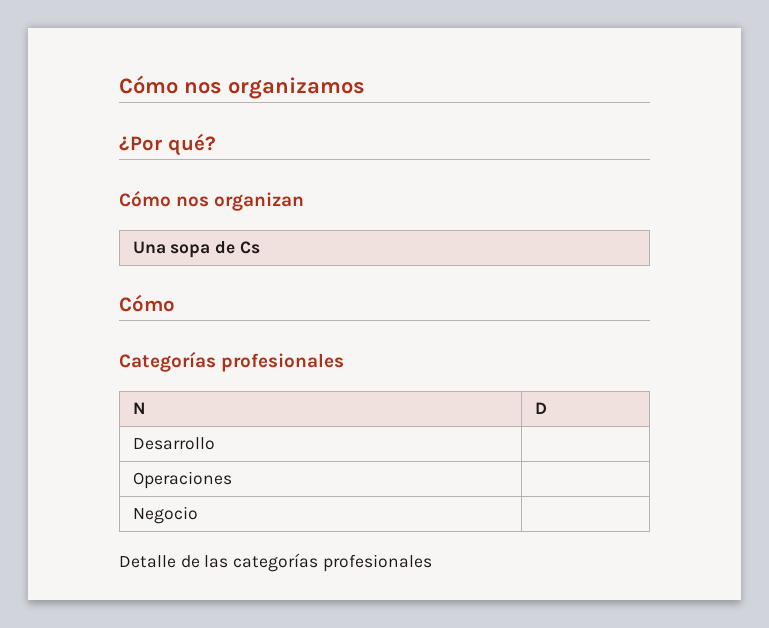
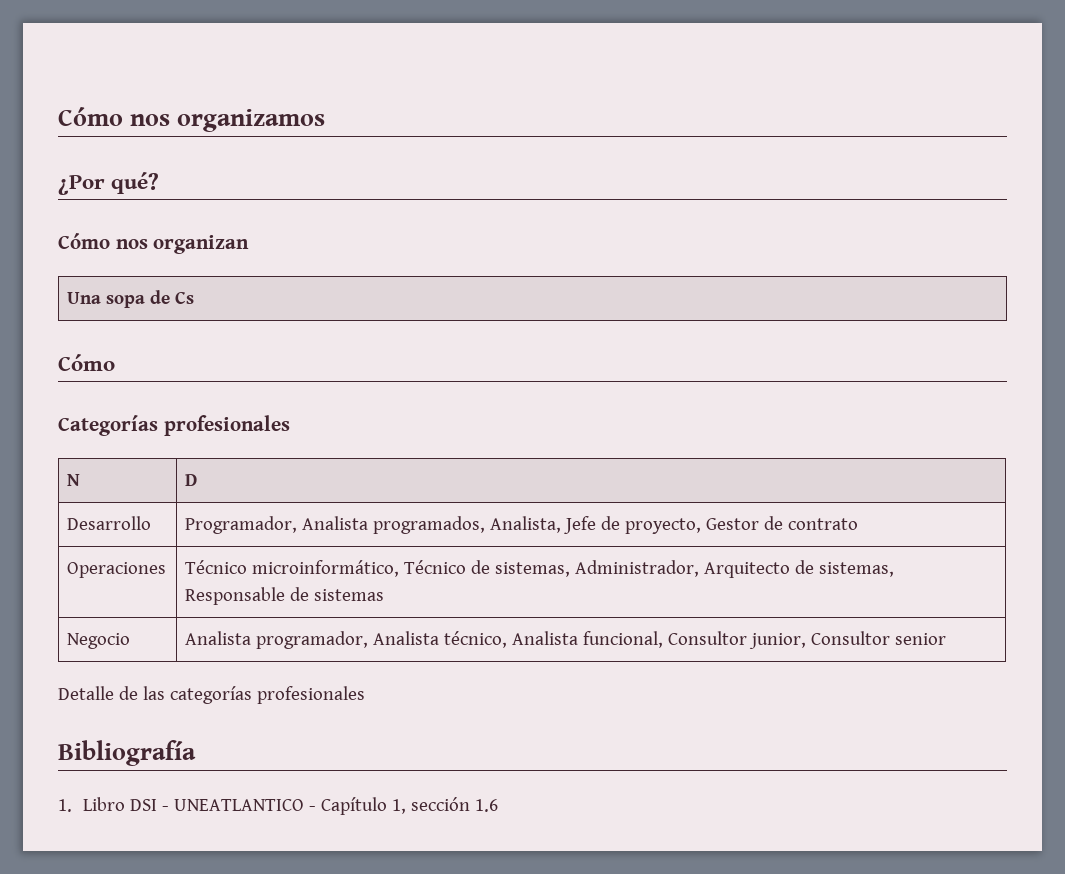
- Desarrollo |
- Operaciones |
- Negocio |
+ Desarrollo | Programador, Analista programados, Analista, Jefe de proyecto, Gestor de contrato
+ Operaciones | Técnico microinformático, Técnico de sistemas, Administrador, Arquitecto de sistemas, Responsable de sistemas
+ Negocio | Analista programador, Analista técnico, Analista funcional, Consultor junior, Consultor senior
+ Bibliografía
+ 1. Libro DSI - UNEATLANTICO - Capítulo 1, sección 1.6

